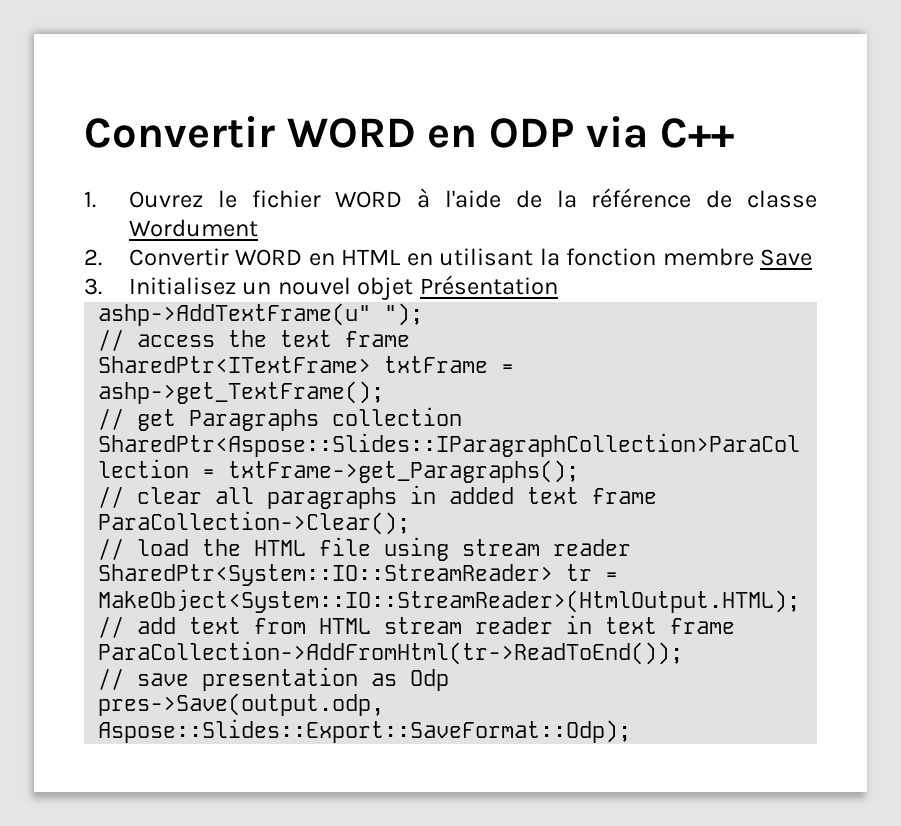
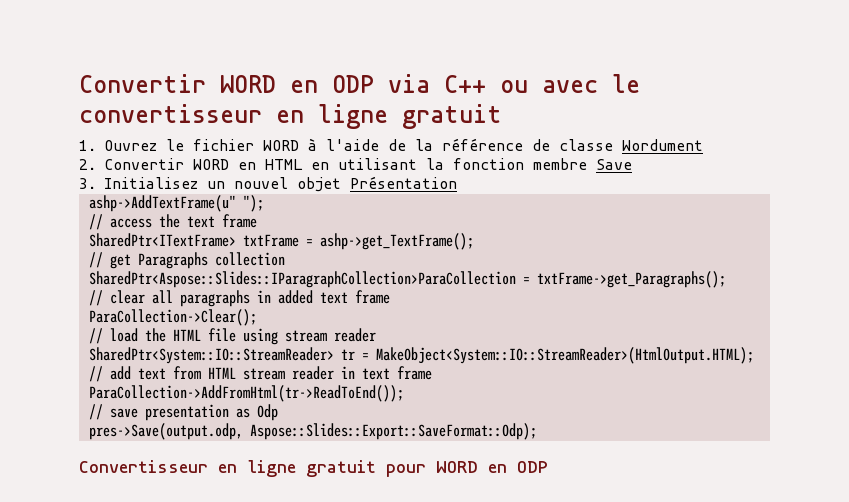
- Convertir WORD en ODP via C++
+ Convertir WORD en ODP via C++ ou avec le convertisseur en ligne gratuit
+ Convertisseur en ligne gratuit pour WORD en ODP

